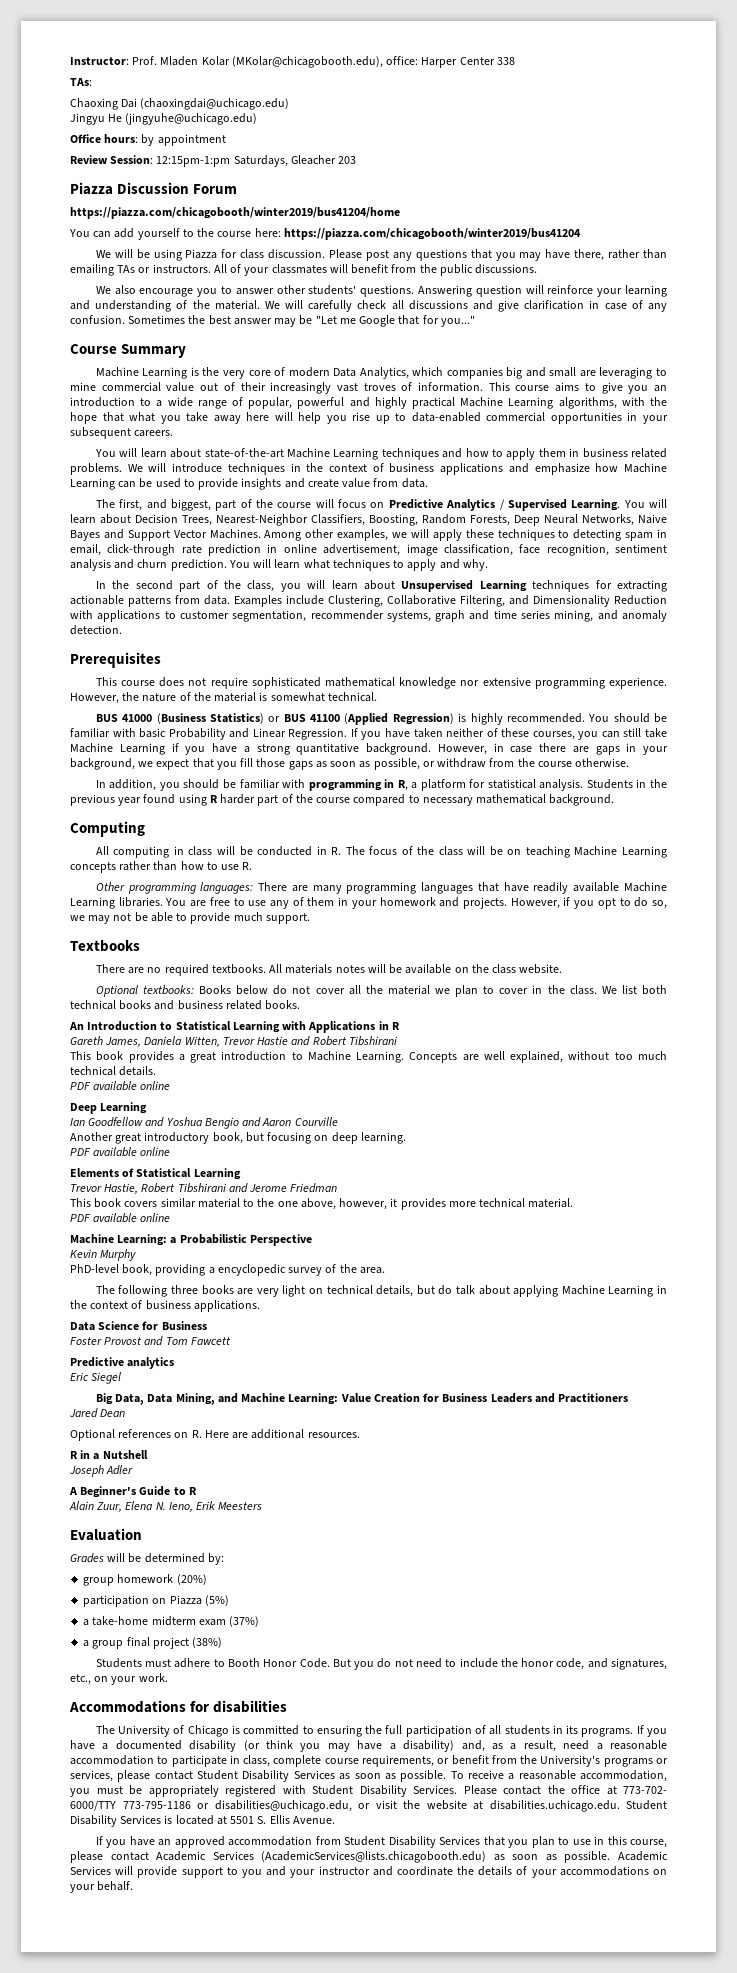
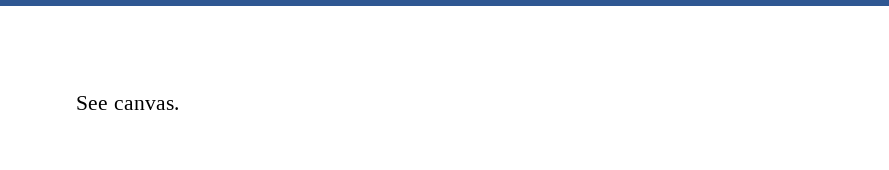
- Instructor: Prof. Mladen Kolar (MKolar@chicagobooth.edu), office: Harper Center 338
- TAs:
- Chaoxing Dai (chaoxingdai@uchicago.edu)
- Jingyu He (jingyuhe@uchicago.edu)
- Office hours: by appointment
- Review Session: 12:15pm-1:pm Saturdays, Gleacher 203
- Piazza Discussion Forum
- https://piazza.com/chicagobooth/winter2019/bus41204/home
- You can add yourself to the course here: https://piazza.com/chicagobooth/winter2019/bus41204
- We will be using Piazza for class discussion. Please post any questions that you may have there, rather than emailing TAs or instructors. All of your classmates will benefit from the public discussions.
- We also encourage you to answer other students' questions. Answering question will reinforce your learning and understanding of the material. We will carefully check all discussions and give clarification in case of any confusion. Sometimes the best answer may be "Let me Google that for you..."
- Course Summary
- Machine Learning is the very core of modern Data Analytics, which companies big and small are leveraging to mine commercial value out of their increasingly vast troves of information. This course aims to give you an introduction to a wide range of popular, powerful and highly practical Machine Learning algorithms, with the hope that what you take away here will help you rise up to data-enabled commercial opportunities in your subsequent careers.
- You will learn about state-of-the-art Machine Learning techniques and how to apply them in business related problems. We will introduce techniques in the context of business applications and emphasize how Machine Learning can be used to provide insights and create value from data.
- The first, and biggest, part of the course will focus on Predictive Analytics / Supervised Learning. You will learn about Decision Trees, Nearest-Neighbor Classifiers, Boosting, Random Forests, Deep Neural Networks, Naive Bayes and Support Vector Machines. Among other examples, we will apply these techniques to detecting spam in email, click-through rate prediction in online advertisement, image classification, face recognition, sentiment analysis and churn prediction. You will learn what techniques to apply and why.
- In the second part of the class, you will learn about Unsupervised Learning techniques for extracting actionable patterns from data. Examples include Clustering, Collaborative Filtering, and Dimensionality Reduction with applications to customer segmentation, recommender systems, graph and time series mining, and anomaly detection.
- Prerequisites
- This course does not require sophisticated mathematical knowledge nor extensive programming experience. However, the nature of the material is somewhat technical.
- BUS 41000 (Business Statistics) or BUS 41100 (Applied Regression) is highly recommended. You should be familiar with basic Probability and Linear Regression. If you have taken neither of these courses, you can still take Machine Learning if you have a strong quantitative background. However, in case there are gaps in your background, we expect that you fill those gaps as soon as possible, or withdraw from the course otherwise.
- In addition, you should be familiar with programming in R, a platform for statistical analysis. Students in the previous year found using R harder part of the course compared to necessary mathematical background.
- Computing
- All computing in class will be conducted in R. The focus of the class will be on teaching Machine Learning concepts rather than how to use R.
- Other programming languages: There are many programming languages that have readily available Machine Learning libraries. You are free to use any of them in your homework and projects. However, if you opt to do so, we may not be able to provide much support.
- Textbooks
- There are no required textbooks. All materials notes will be available on the class website.
- Optional textbooks: Books below do not cover all the material we plan to cover in the class. We list both technical books and business related books.
- An Introduction to Statistical Learning with Applications in R
- Gareth James, Daniela Witten, Trevor Hastie and Robert Tibshirani
- This book provides a great introduction to Machine Learning. Concepts are well explained, without too much technical details.
- PDF available online
- Deep Learning
- Ian Goodfellow and Yoshua Bengio and Aaron Courville
- Another great introductory book, but focusing on deep learning.
- PDF available online
- Elements of Statistical Learning
- Trevor Hastie, Robert Tibshirani and Jerome Friedman
- This book covers similar material to the one above, however, it provides more technical material.
- PDF available online
- Machine Learning: a Probabilistic Perspective
- Kevin Murphy
- PhD-level book, providing a encyclopedic survey of the area.
- The following three books are very light on technical details, but do talk about applying Machine Learning in the context of business applications.
- Data Science for Business
- Foster Provost and Tom Fawcett
- Predictive analytics
- Eric Siegel
- Big Data, Data Mining, and Machine Learning: Value Creation for Business Leaders and Practitioners
- Jared Dean
- Optional references on R. Here are additional resources.
- R in a Nutshell
- Joseph Adler
- A Beginner's Guide to R
- Alain Zuur, Elena N. Ieno, Erik Meesters
- Evaluation
- Grades will be determined by:
- group homework (20%)
- participation on Piazza (5%)
- a take-home midterm exam (37%)
- a group final project (38%)
- Students must adhere to Booth Honor Code. But you do not need to include the honor code, and signatures, etc., on your work.
- Accommodations for disabilities
- The University of Chicago is committed to ensuring the full participation of all students in its programs. If you have a documented disability (or think you may have a disability) and, as a result, need a reasonable accommodation to participate in class, complete course requirements, or benefit from the University's programs or services, please contact Student Disability Services as soon as possible. To receive a reasonable accommodation, you must be appropriately registered with Student Disability Services. Please contact the office at 773-702- 6000/TTY 773-795-1186 or disabilities@uchicago.edu, or visit the website at disabilities.uchicago.edu. Student Disability Services is located at 5501 S. Ellis Avenue.
- If you have an approved accommodation from Student Disability Services that you plan to use in this course, please contact Academic Services (AcademicServices@lists.chicagobooth.edu) as soon as possible. Academic Services will provide support to you and your instructor and coordinate the details of your accommodations on your behalf.
+ See canvas.

